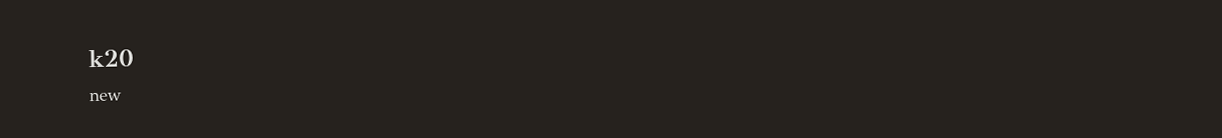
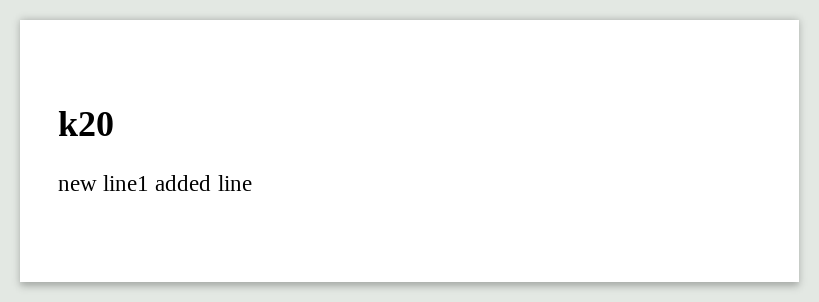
- new
+ new line1 added line

